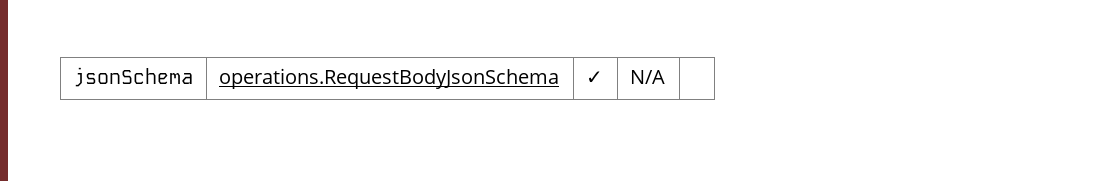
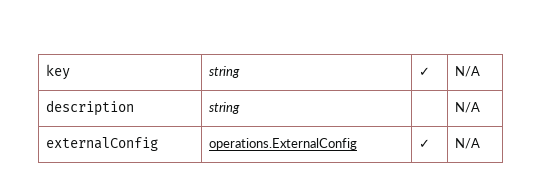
- jsonSchema | operations.RequestBodyJsonSchema | ✓ | N/A |
+ key | string | ✓ | N/A
+ description | string | | N/A
+ externalConfig | operations.ExternalConfig | ✓ | N/A

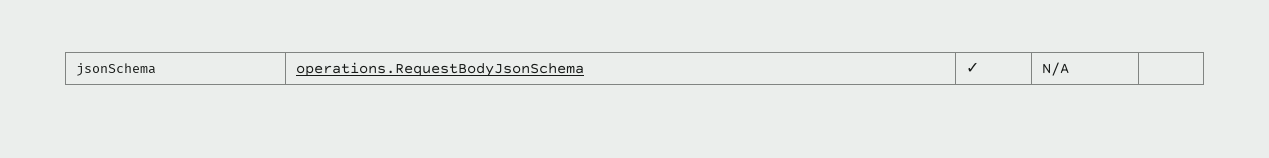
- key | string | ✓ | N/A
- description | string | | N/A
- externalConfig | operations.ExternalConfig | ✓ | N/A
+ jsonSchema | operations.RequestBodyJsonSchema | ✓ | N/A |

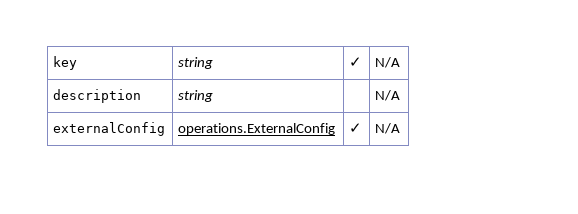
- jsonSchema | operations.RequestBodyJsonSchema | ✓ | N/A |
+ key | string | ✓ | N/A
+ description | string | | N/A
+ externalConfig | operations.ExternalConfig | ✓ | N/A

